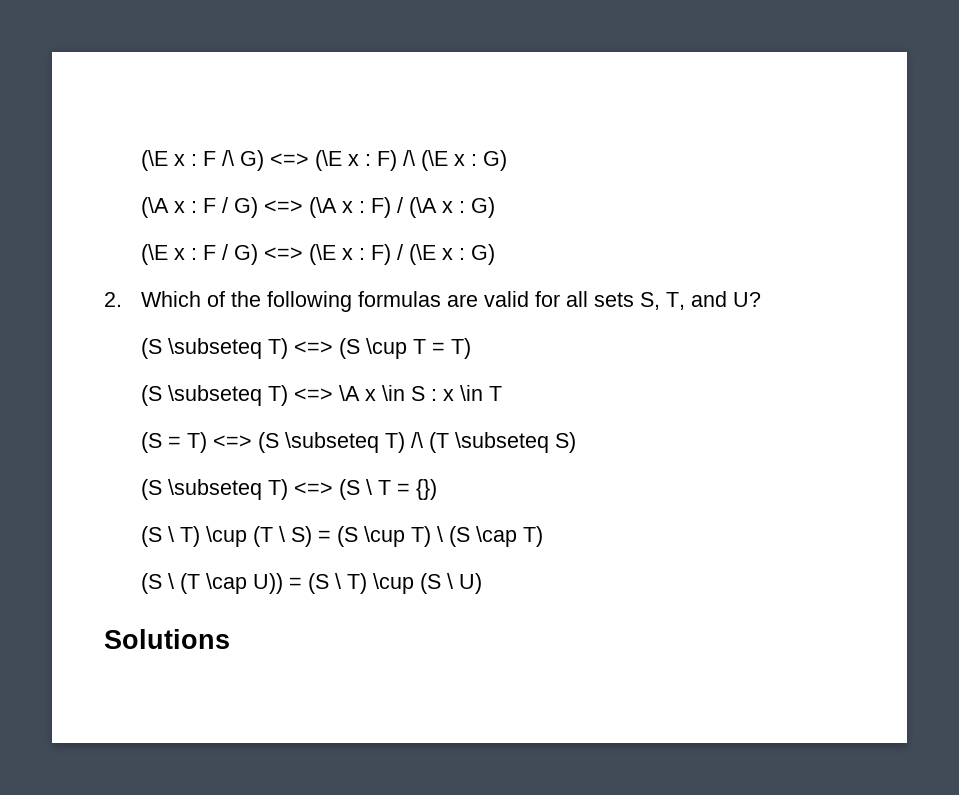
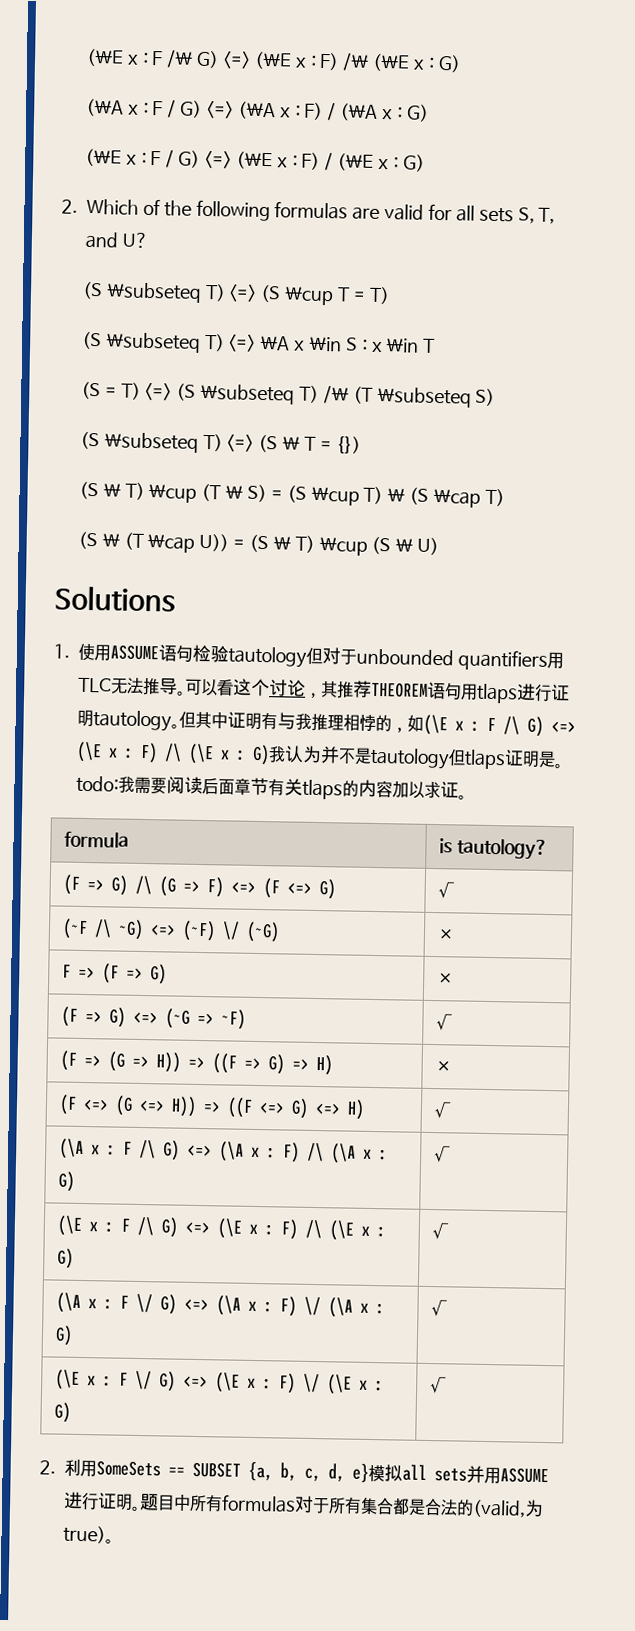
+ 1.使用ASSUME语句检验tautology但对于unbounded quantifiers用TLC无法推导。可以看这个讨论，其推荐THEOREM语句用tlaps进行证明tautology。但其中证明有与我推理相悖的，如(\E x : F /\ G) <=> (\E x : F) /\ (\E x : G)我认为并不是tautology但tlaps证明是。todo:我需要阅读后面章节有关tlaps的内容加以求证。
+ formula | is tautology?
+ (F => G) /\ (G => F) <=> (F <=> G) | √
+ (~F /\ ~G) <=> (~F) \/ (~G) | ×
+ F => (F => G) | ×
+ (F => G) <=> (~G => ~F) | √
+ (F => (G => H)) => ((F => G) => H) | ×
+ (F <=> (G <=> H)) => ((F <=> G) <=> H) | √
+ (\A x : F /\ G) <=> (\A x : F) /\ (\A x : G) | √
+ (\E x : F /\ G) <=> (\E x : F) /\ (\E x : G) | √
+ (\A x : F \/ G) <=> (\A x : F) \/ (\A x : G) | √
+ (\E x : F \/ G) <=> (\E x : F) \/ (\E x : G) | √
+ 2.利用SomeSets == SUBSET {a, b, c, d, e}模拟all sets并用ASSUME进行证明。题目中所有formulas对于所有集合都是合法的(valid,为true)。

